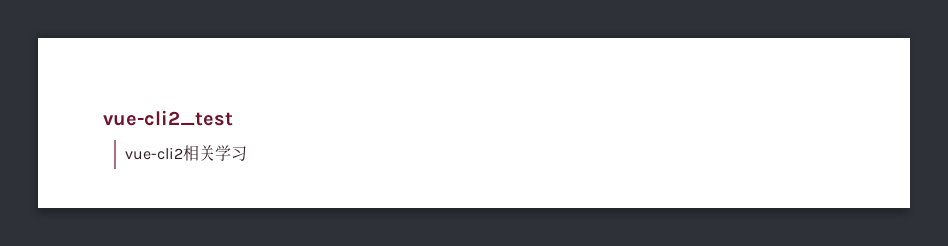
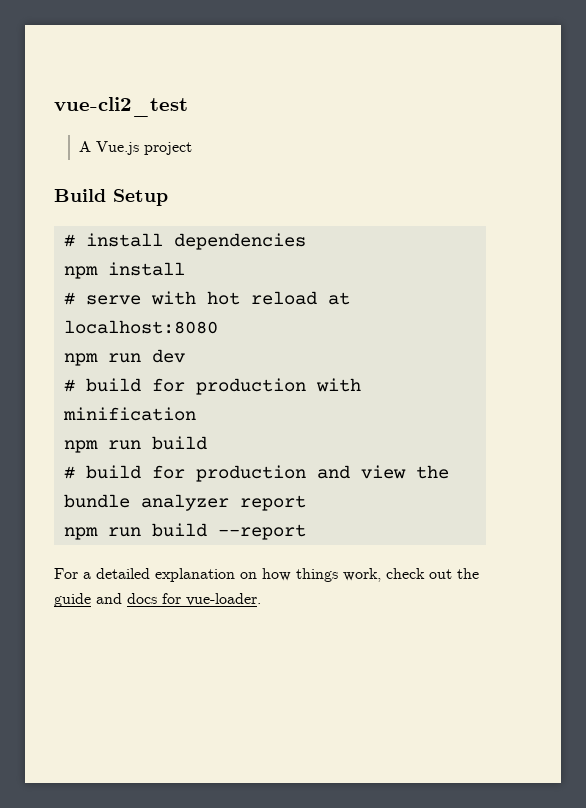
- vue-cli2相关学习
+ A Vue.js project
+ Build Setup
+ # install dependencies
+ npm install
+ # serve with hot reload at localhost:8080
+ npm run dev
+ # build for production with minification
+ npm run build
+ # build for production and view the bundle analyzer report
+ npm run build --report
+ For a detailed explanation on how things work, check out the guide and docs for vue-loader.

